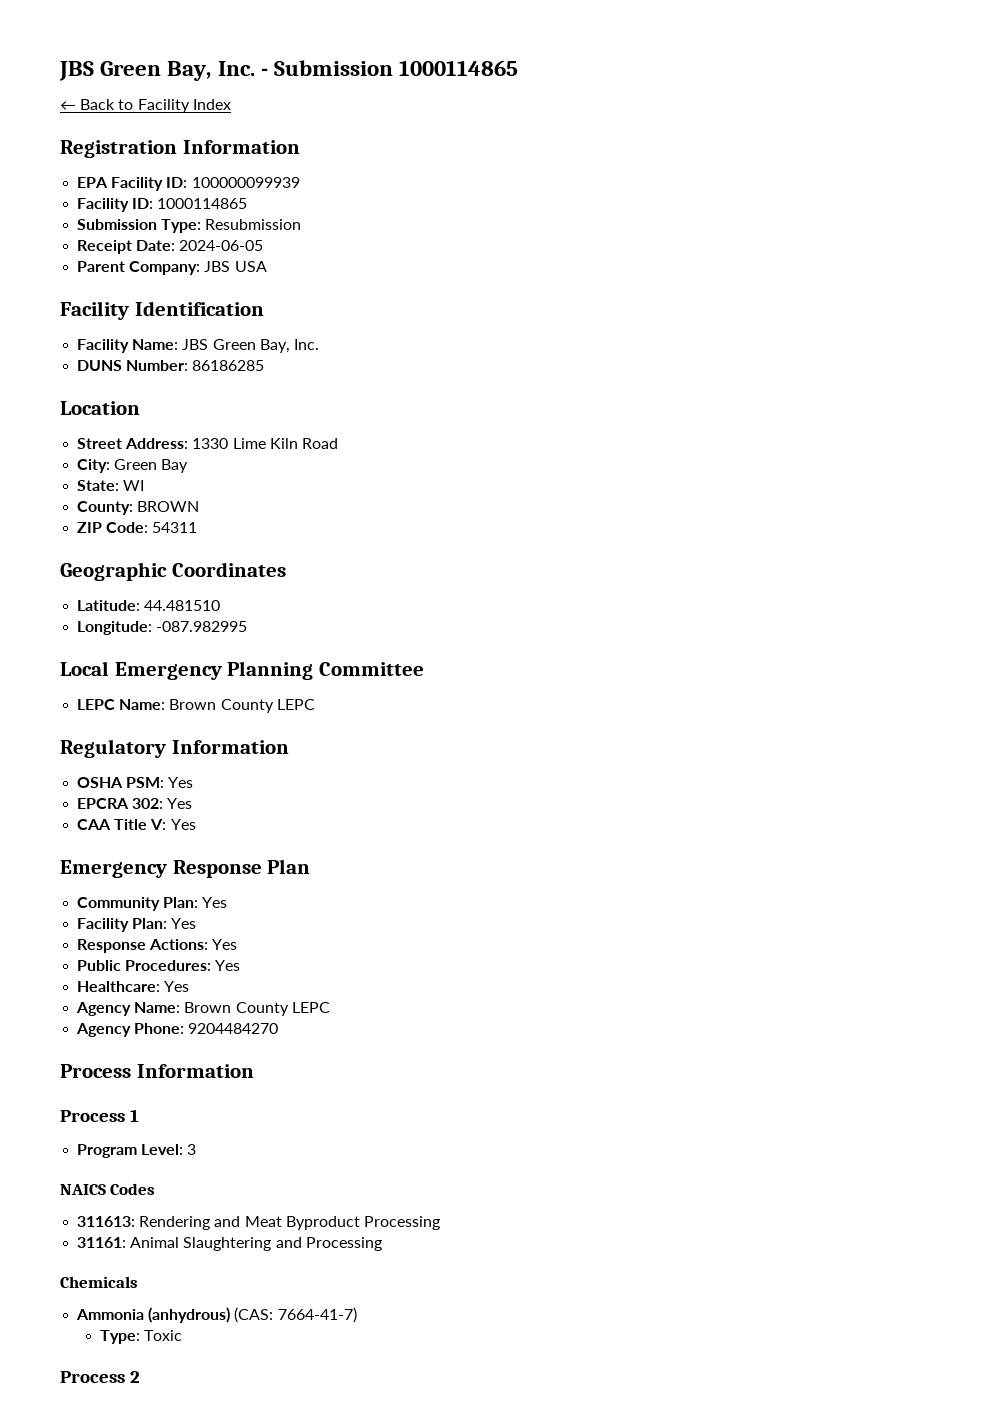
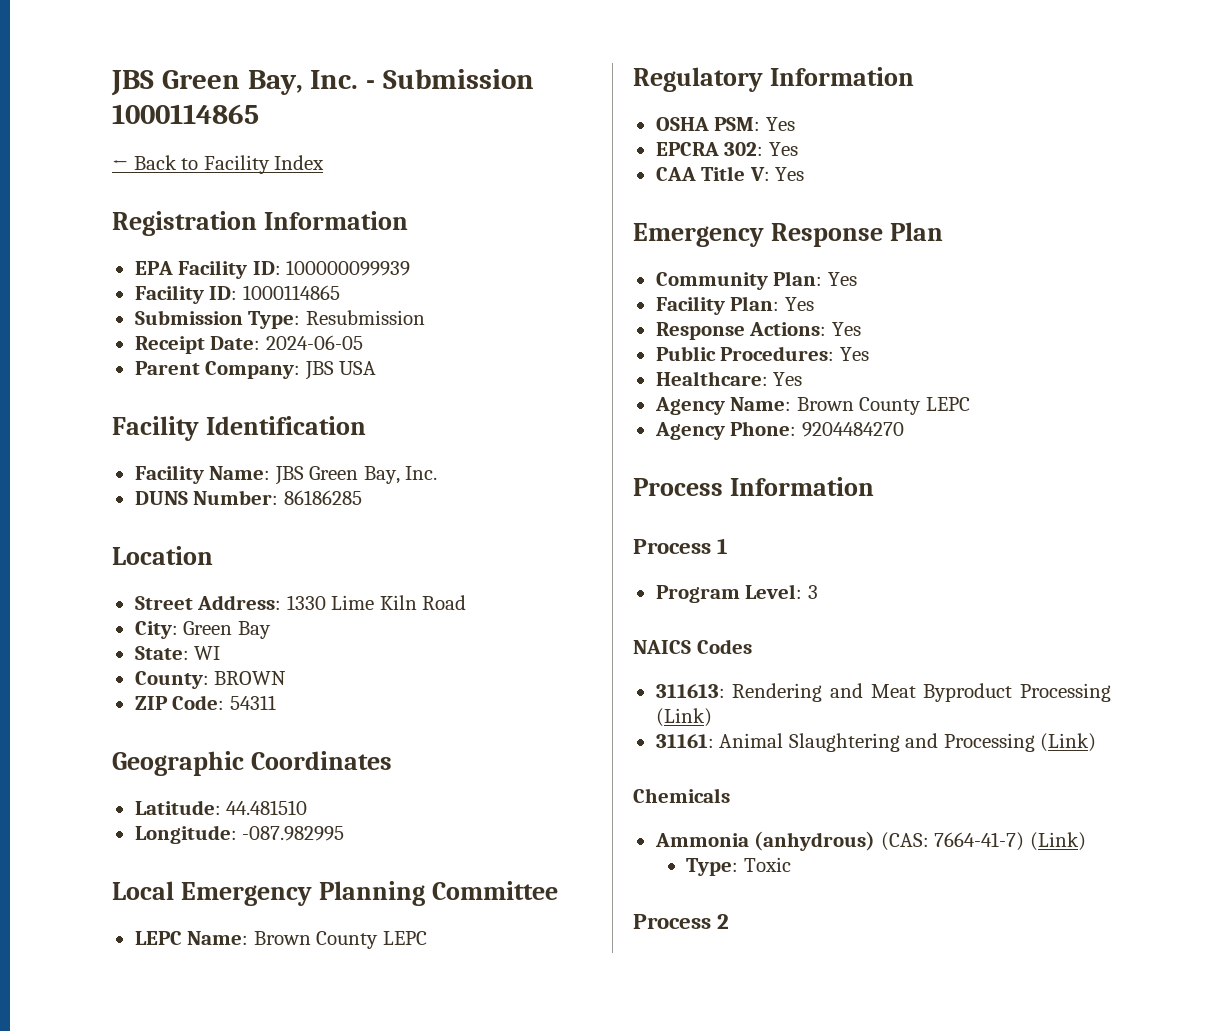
- 311613: Rendering and Meat Byproduct Processing
+ 311613: Rendering and Meat Byproduct Processing (Link)
- 31161: Animal Slaughtering and Processing
+ 31161: Animal Slaughtering and Processing (Link)
- Ammonia (anhydrous) (CAS: 7664-41-7)
+ Ammonia (anhydrous) (CAS: 7664-41-7) (Link)

